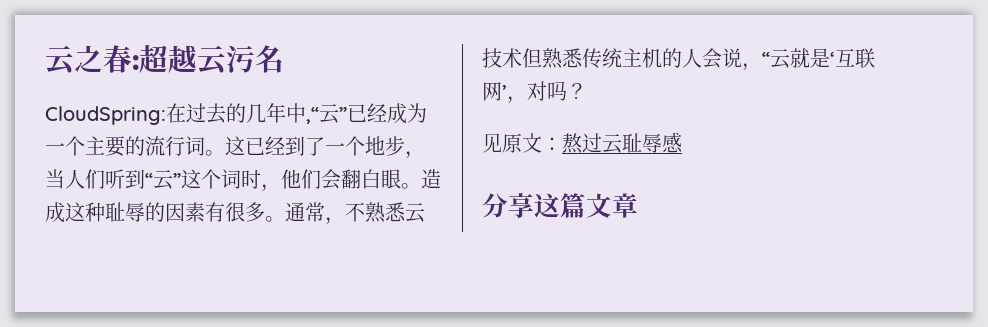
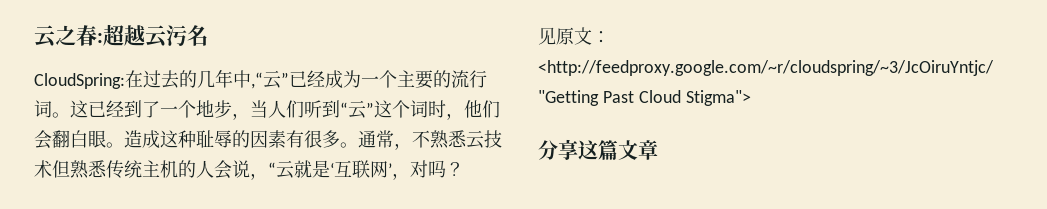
- 见原文：熬过云耻辱感
+ 见原文：<http://feedproxy.google.com/~r/cloudspring/~3/JcOiruYntjc/ "Getting Past Cloud Stigma">

